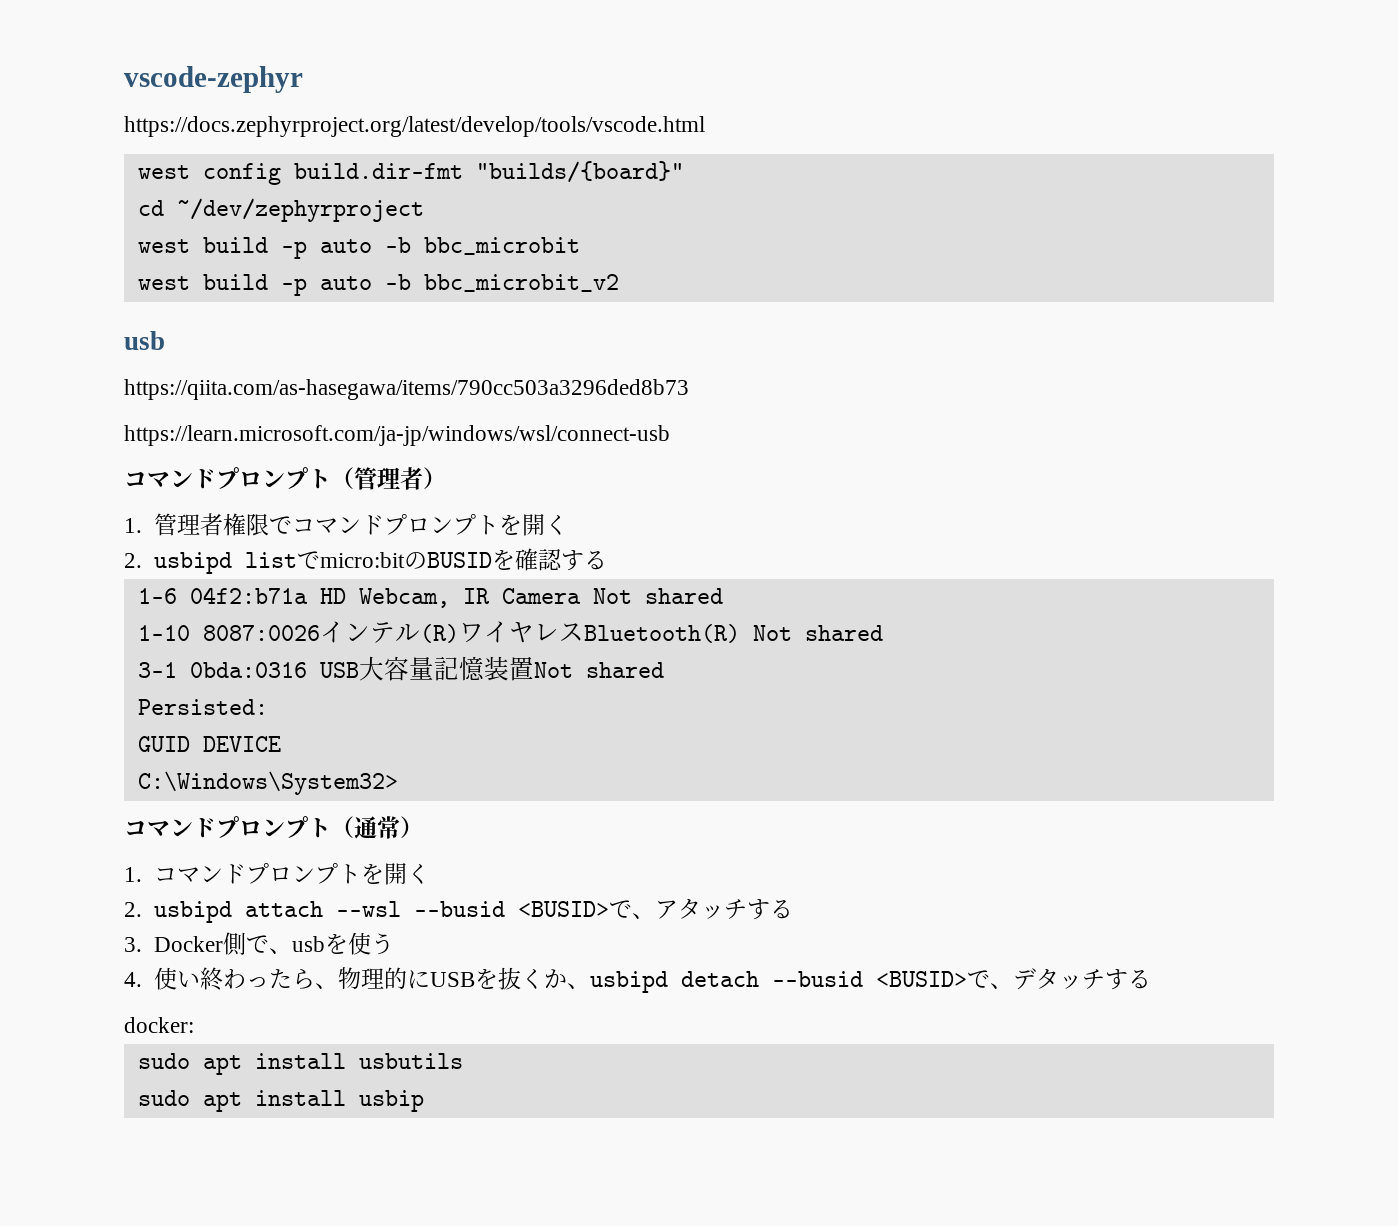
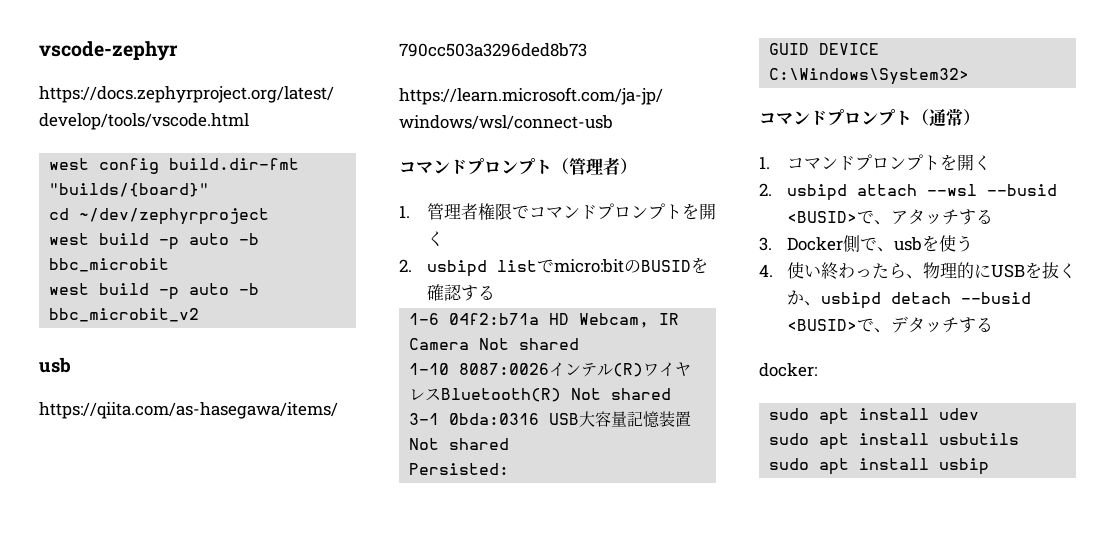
+ sudo apt install udev

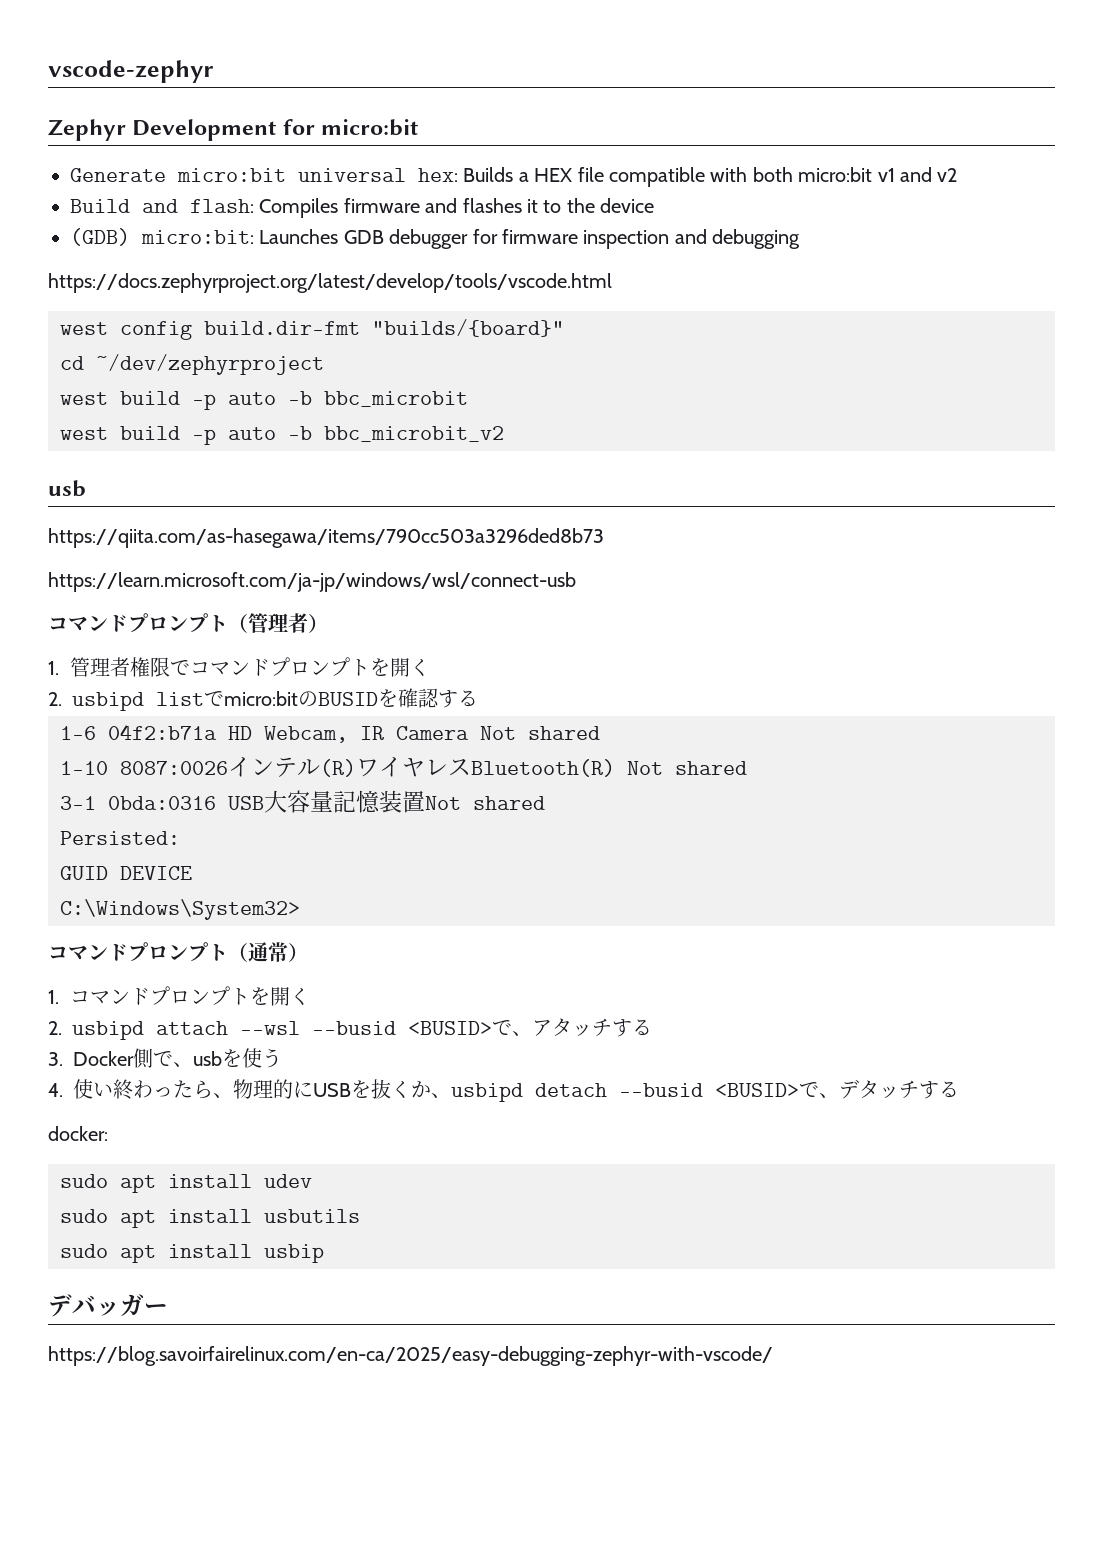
+ Zephyr Development for micro:bit
+ Generate micro:bit universal hex: Builds a HEX file compatible with both micro:bit v1 and v2
+ Build and flash: Compiles firmware and flashes it to the device
+ (GDB) micro:bit: Launches GDB debugger for firmware inspection and debugging
+ デバッガー
+ https://blog.savoirfairelinux.com/en-ca/2025/easy-debugging-zephyr-with-vscode/

